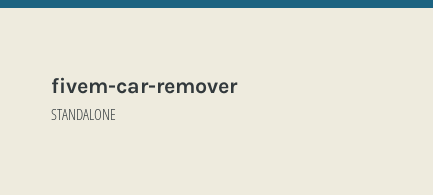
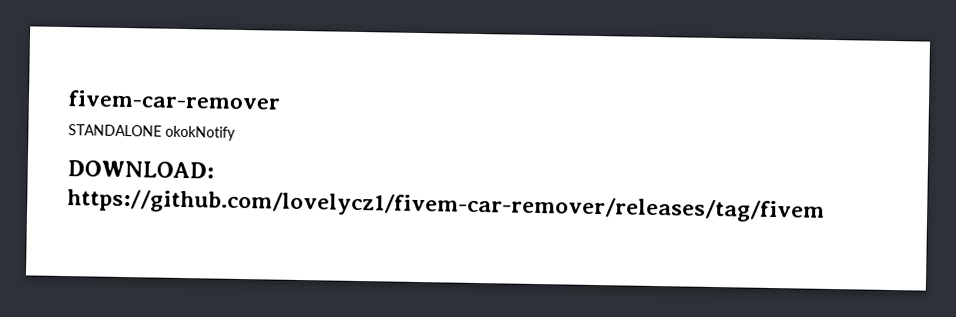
- STANDALONE
+ STANDALONE okokNotify
+ DOWNLOAD: https://github.com/lovelycz1/fivem-car-remover/releases/tag/fivem

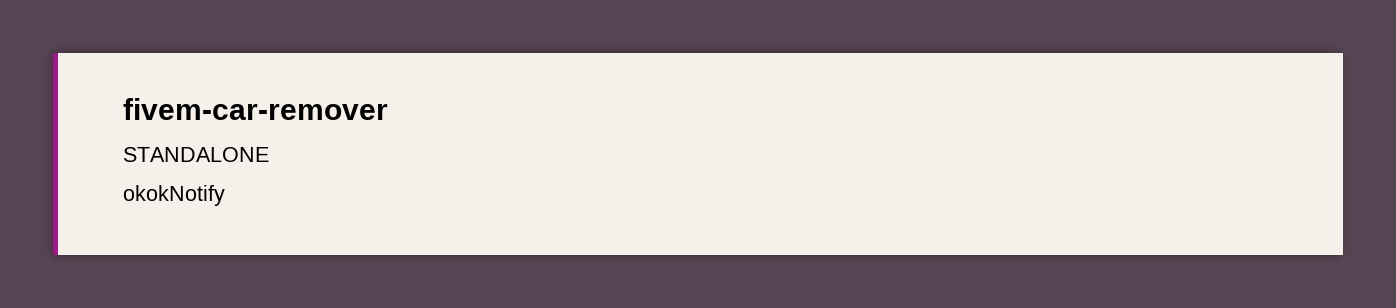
- STANDALONE okokNotify
+ STANDALONE
+ okokNotify
- DOWNLOAD: https://github.com/lovelycz1/fivem-car-remover/releases/tag/fivem

